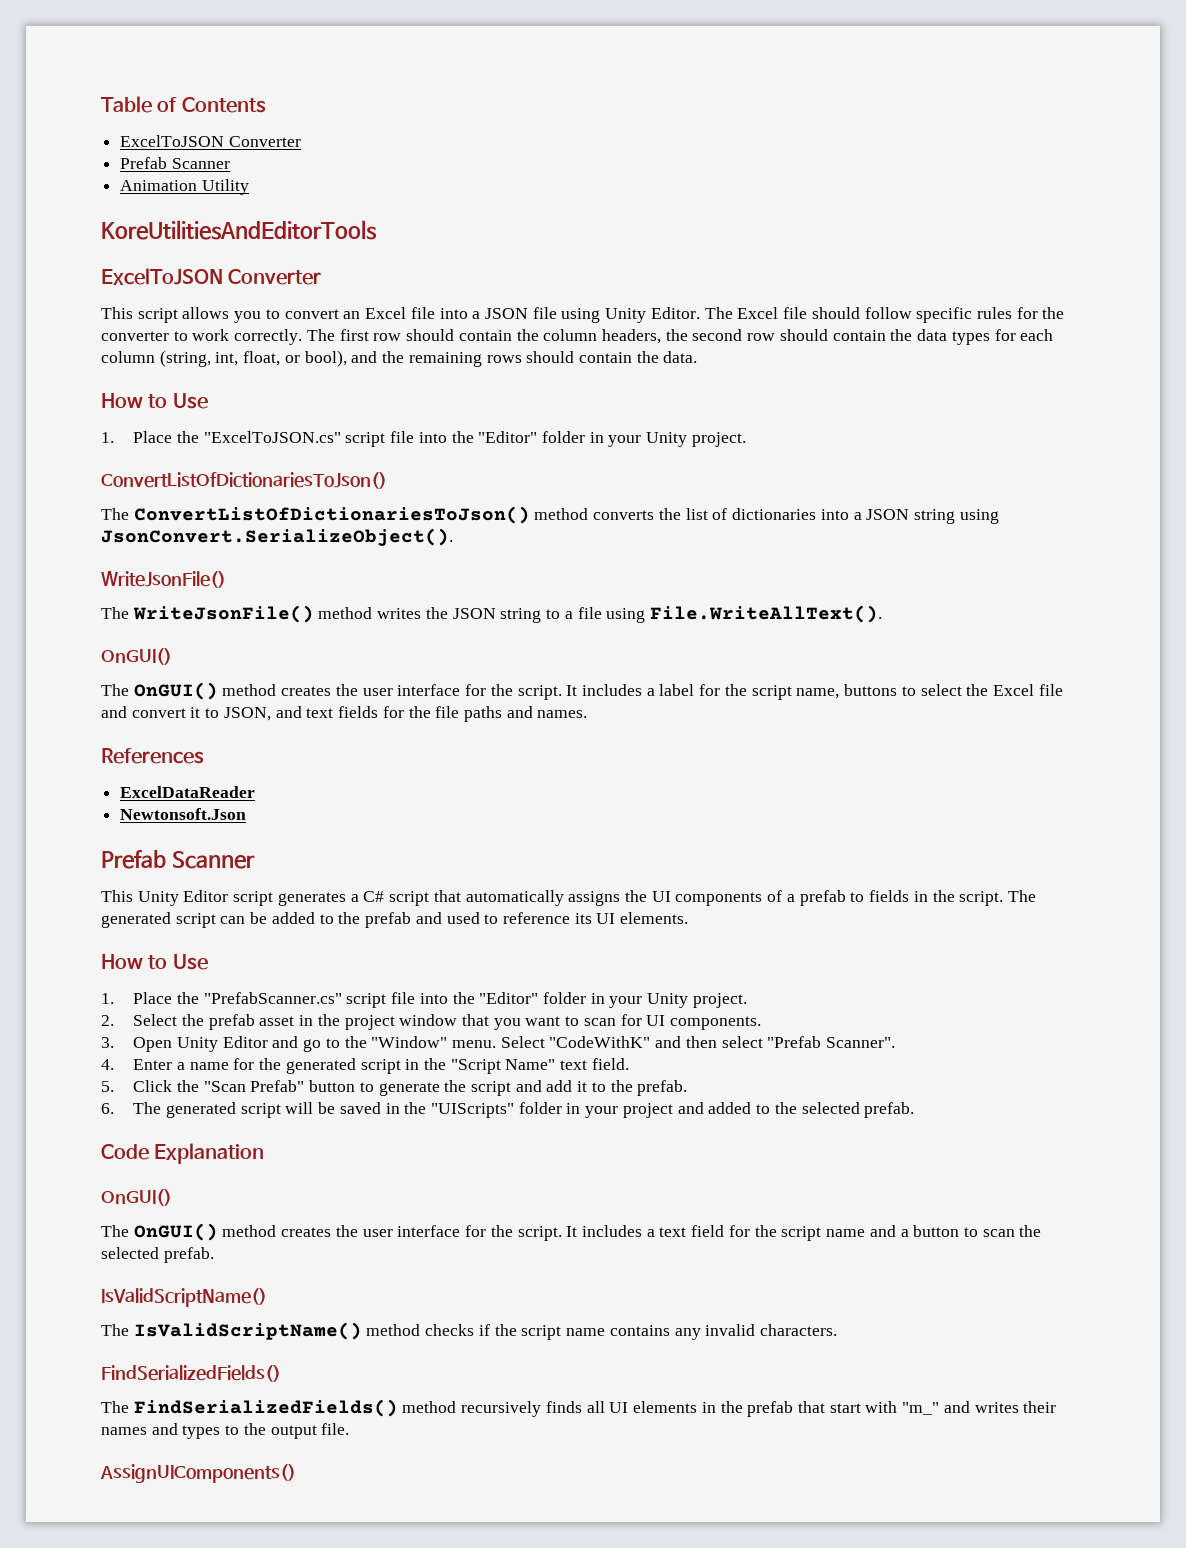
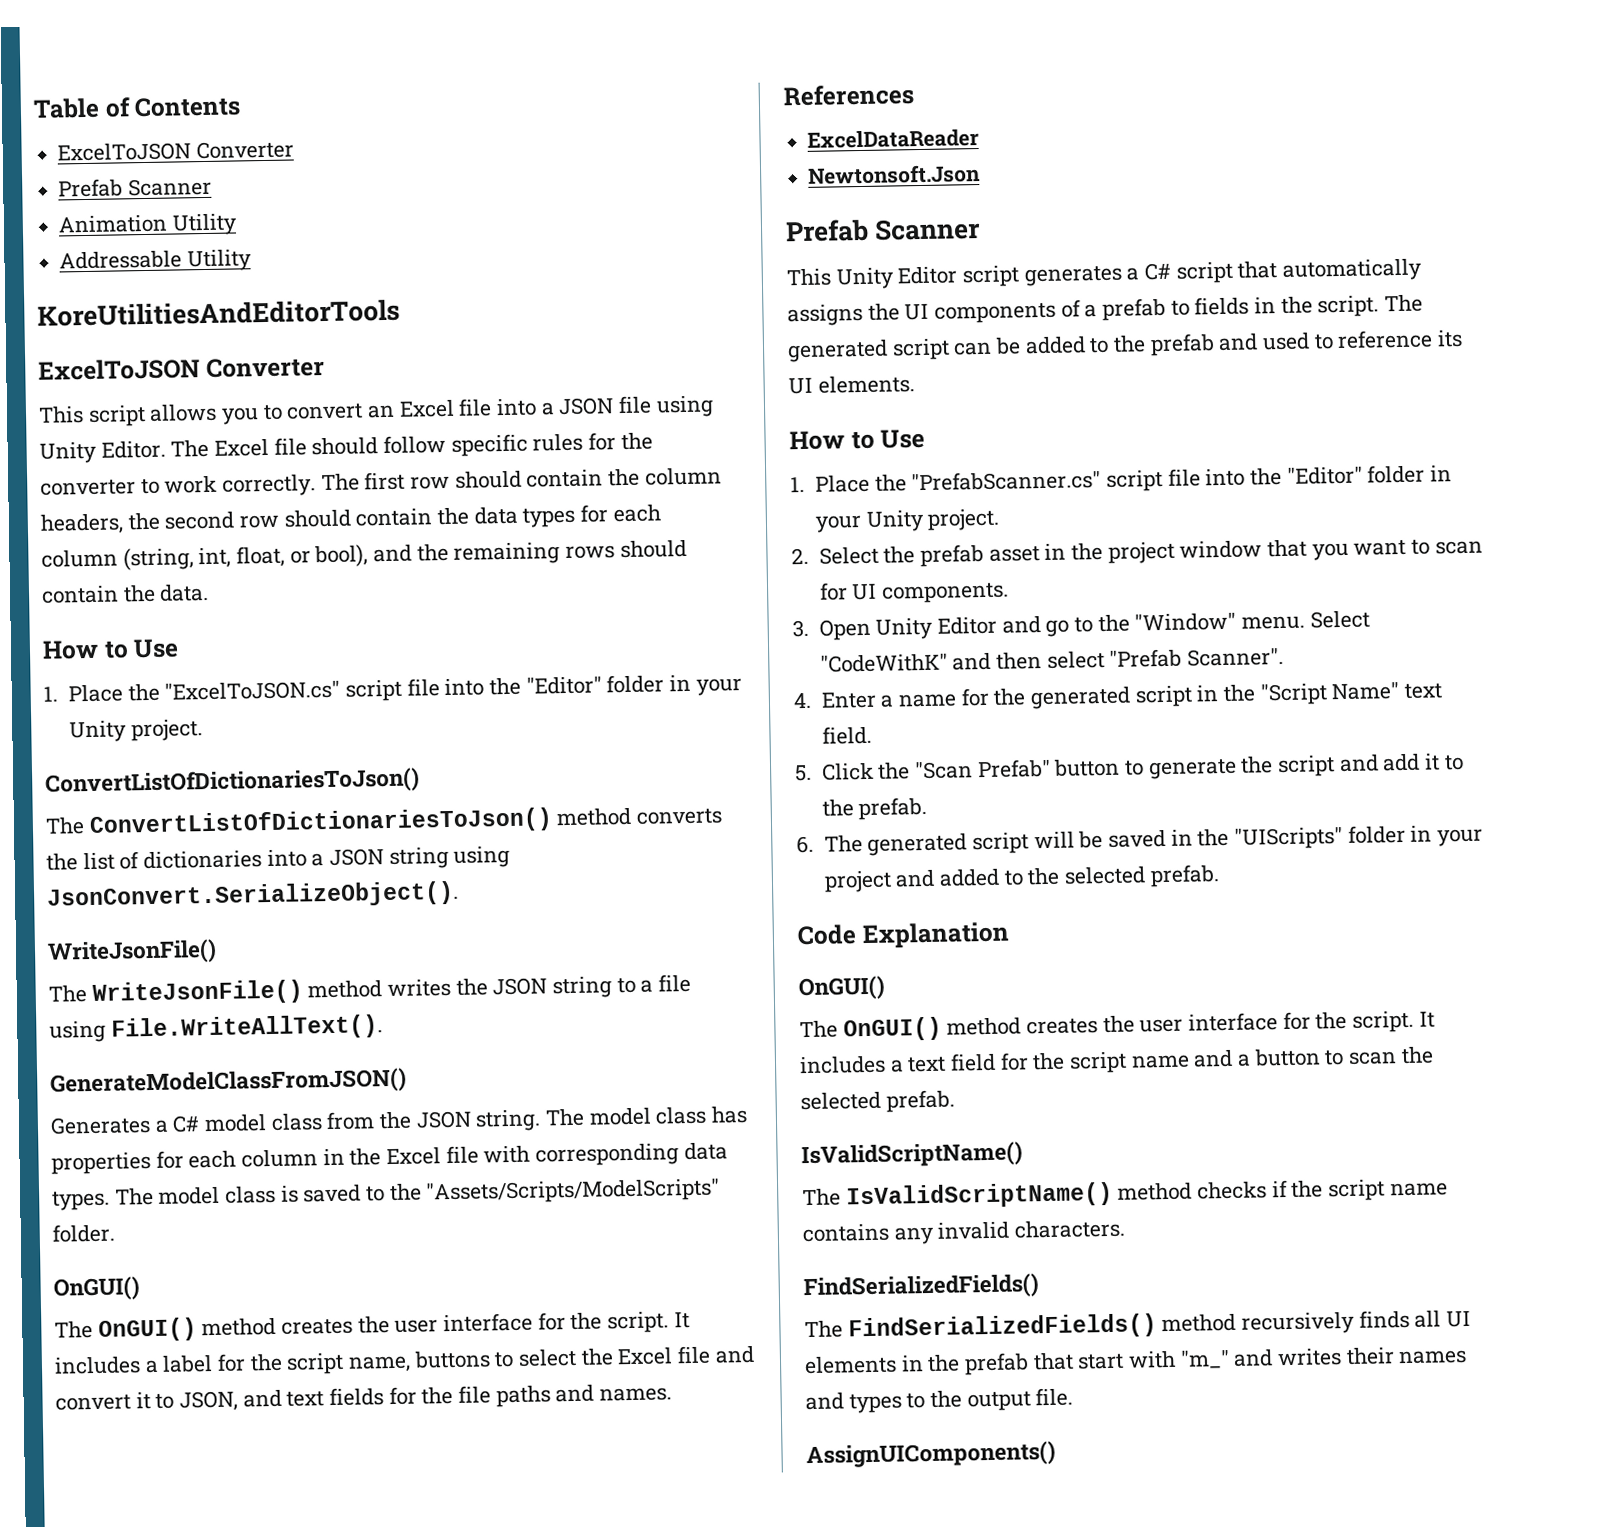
+ Addressable Utility
+ GenerateModelClassFromJSON()
+ Generates a C# model class from the JSON string. The model class has properties for each column in the Excel file with corresponding data types. The model class is saved to the "Assets/Scripts/ModelScripts" folder.

